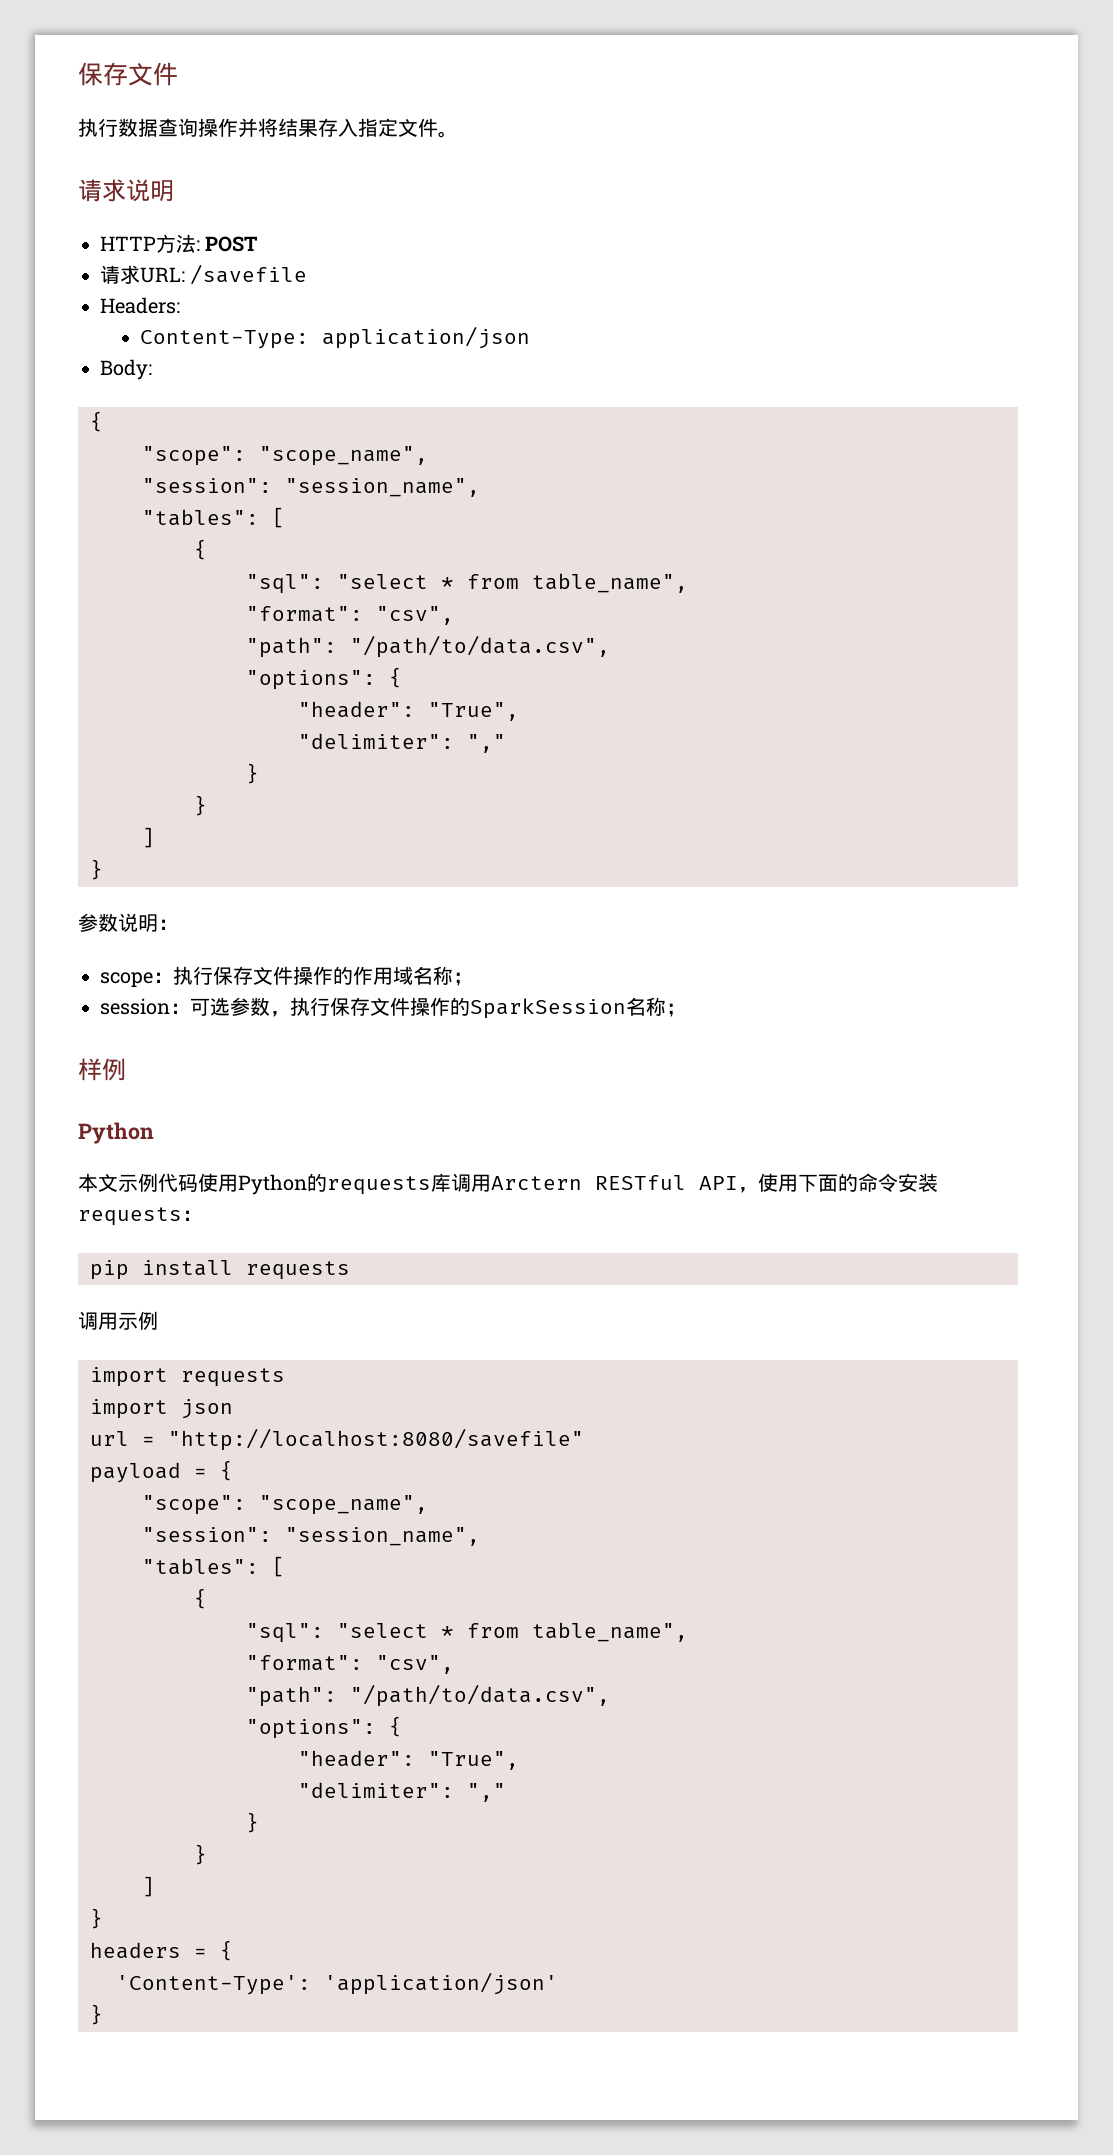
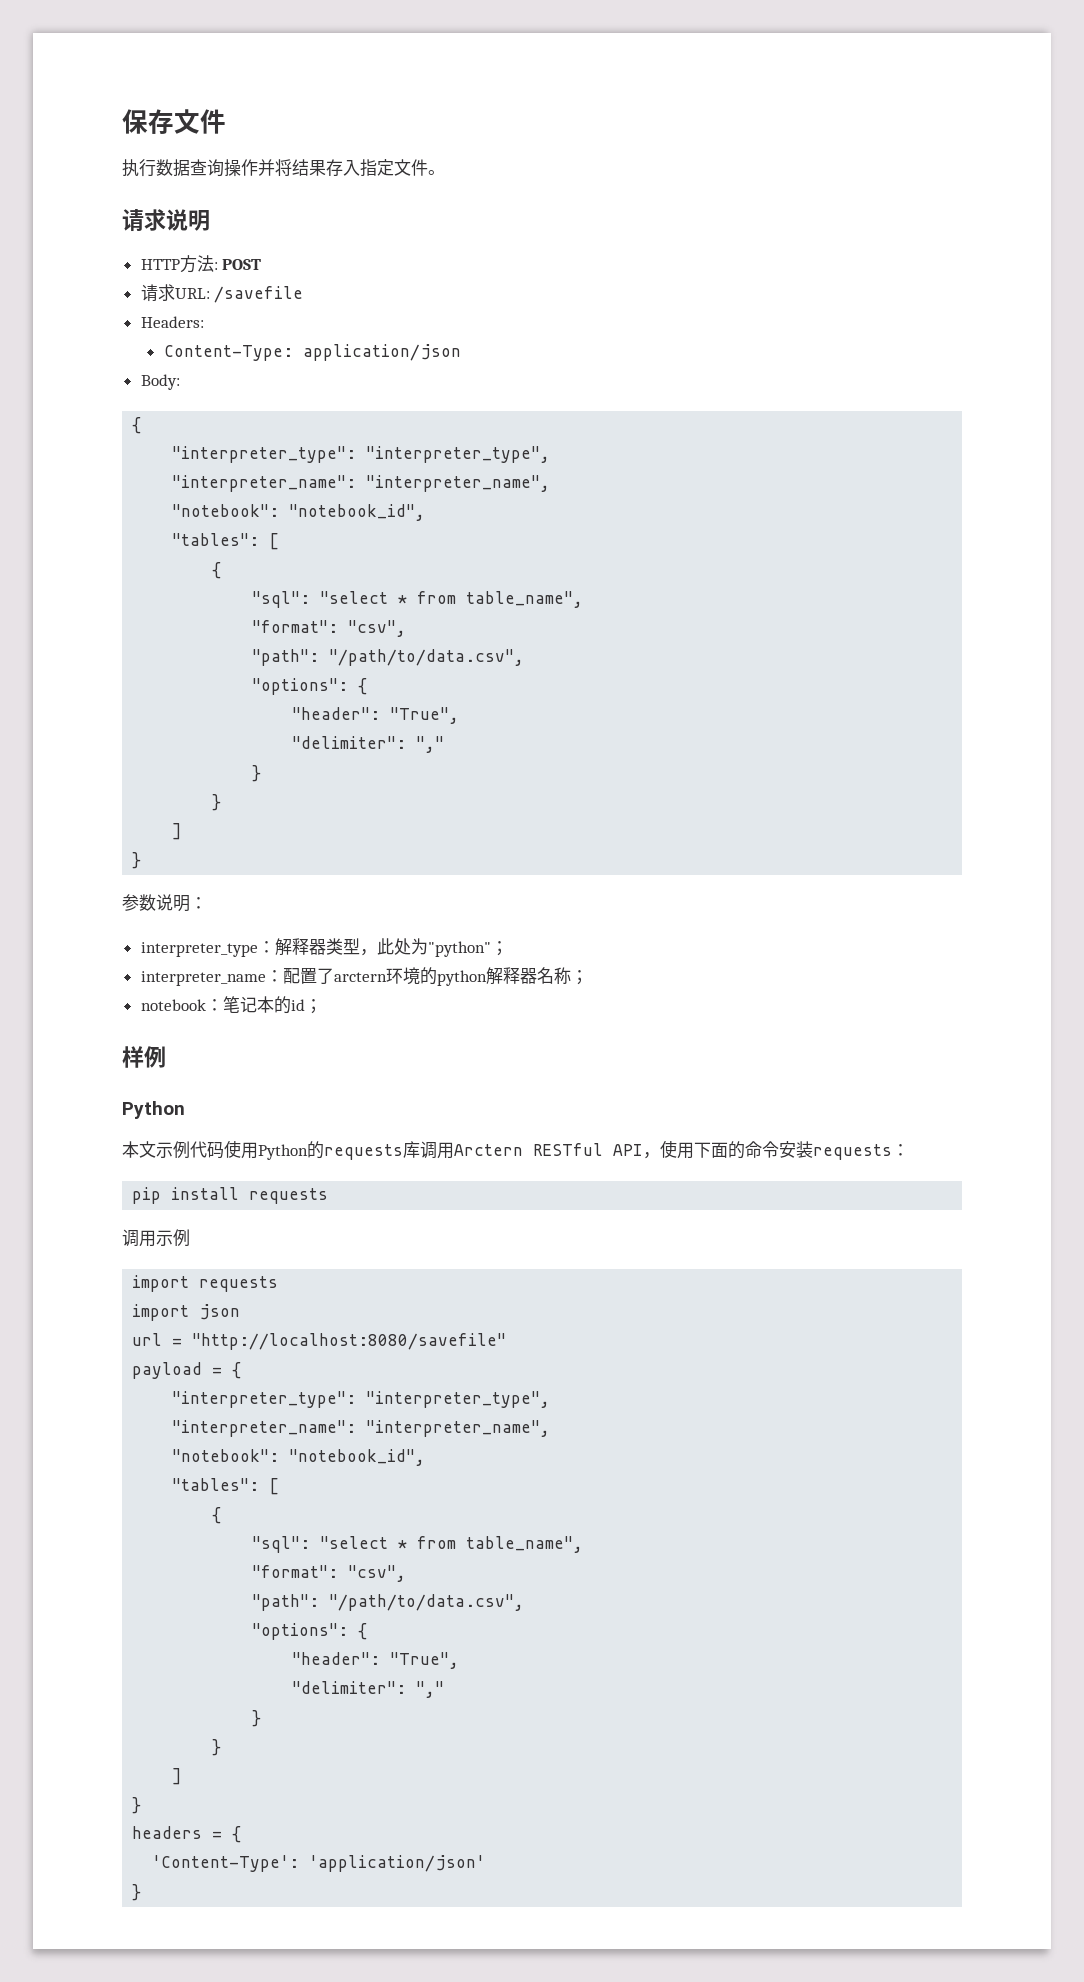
  Body:
  {
- "scope": "scope_name",
- "session": "session_name",
+ "interpreter_type": "interpreter_type",
+ "interpreter_name": "interpreter_name",
+ "notebook": "notebook_id",
- scope：执行保存文件操作的作用域名称；
- session：可选参数，执行保存文件操作的SparkSession名称；
+ interpreter_type：解释器类型，此处为"python"；
+ interpreter_name：配置了arctern环境的python解释器名称；
+ notebook：笔记本的id；
  payload = {
- "scope": "scope_name",
- "session": "session_name",
+ "interpreter_type": "interpreter_type",
+ "interpreter_name": "interpreter_name",
+ "notebook": "notebook_id",

